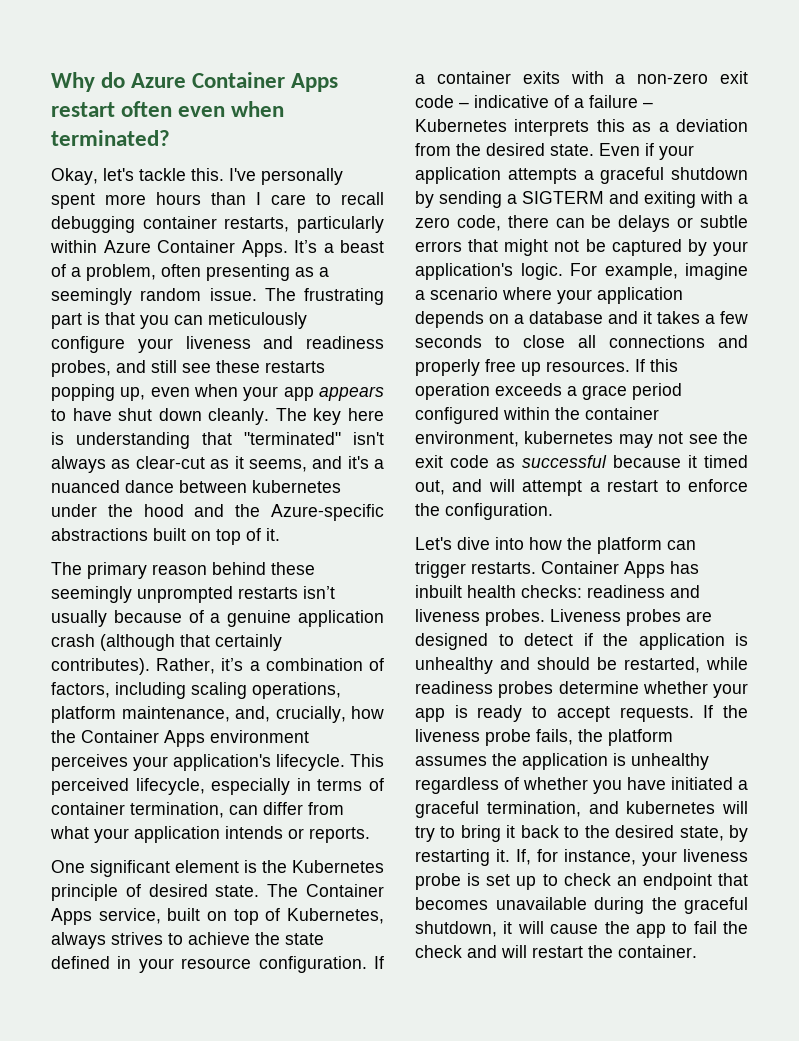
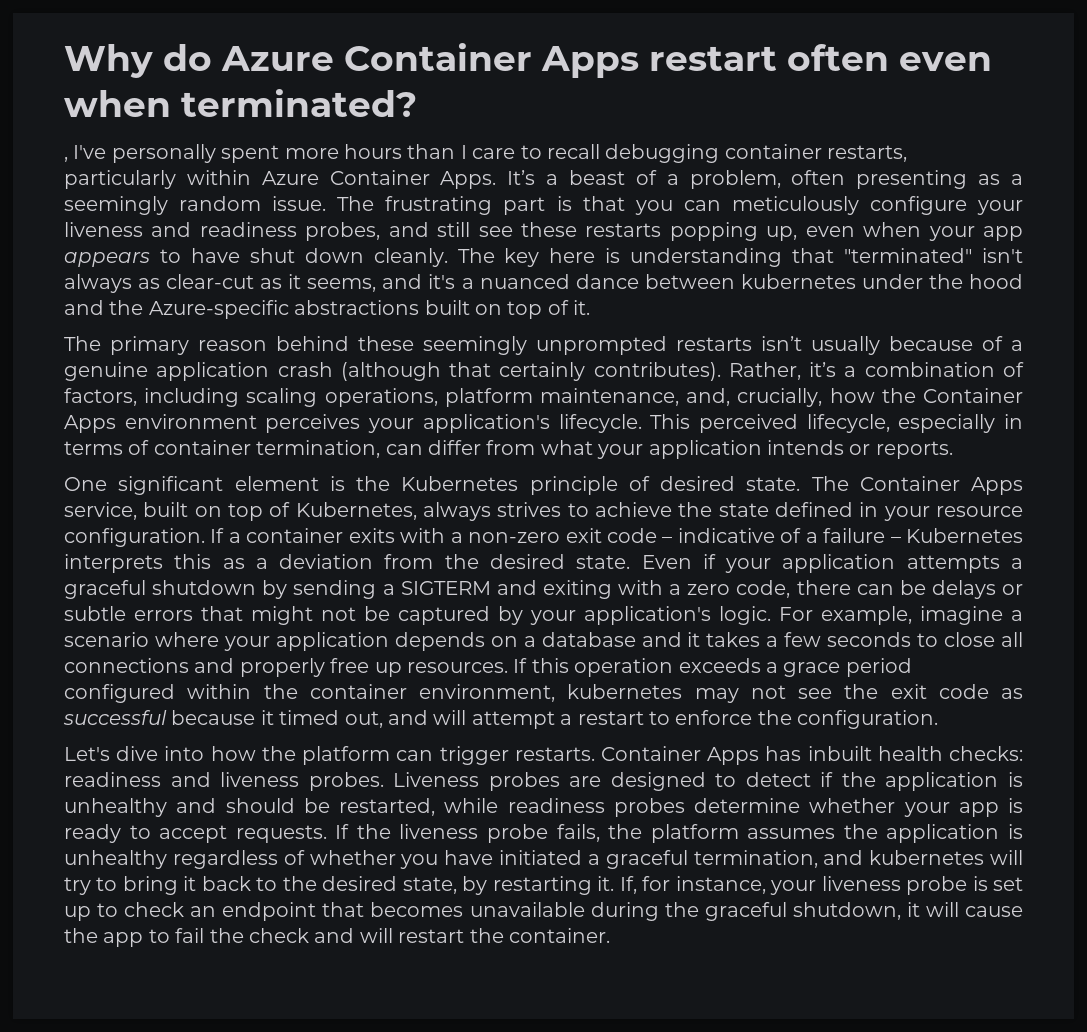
- Okay, let's tackle this. I've personally spent more hours than I care to recall debugging container restarts, particularly within Azure Container Apps.
+ , I've personally spent more hours than I care to recall debugging container restarts, particularly within Azure Container Apps.

